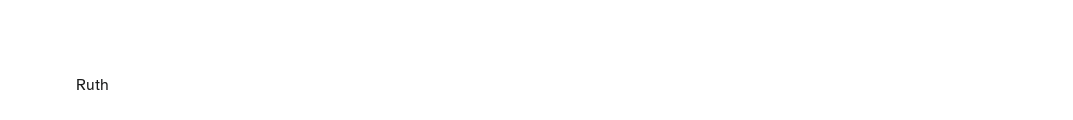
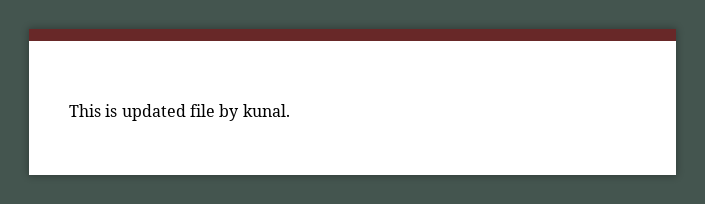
- Ruth
+ This is updated file by kunal.

